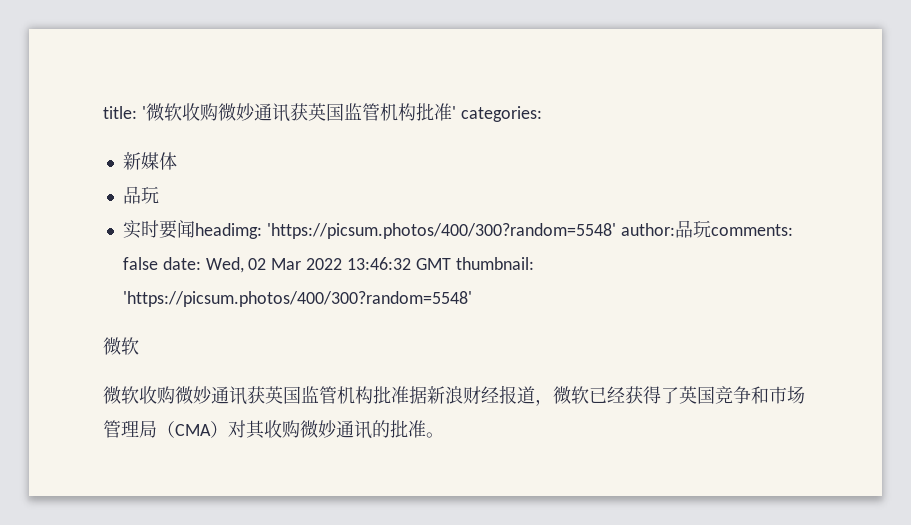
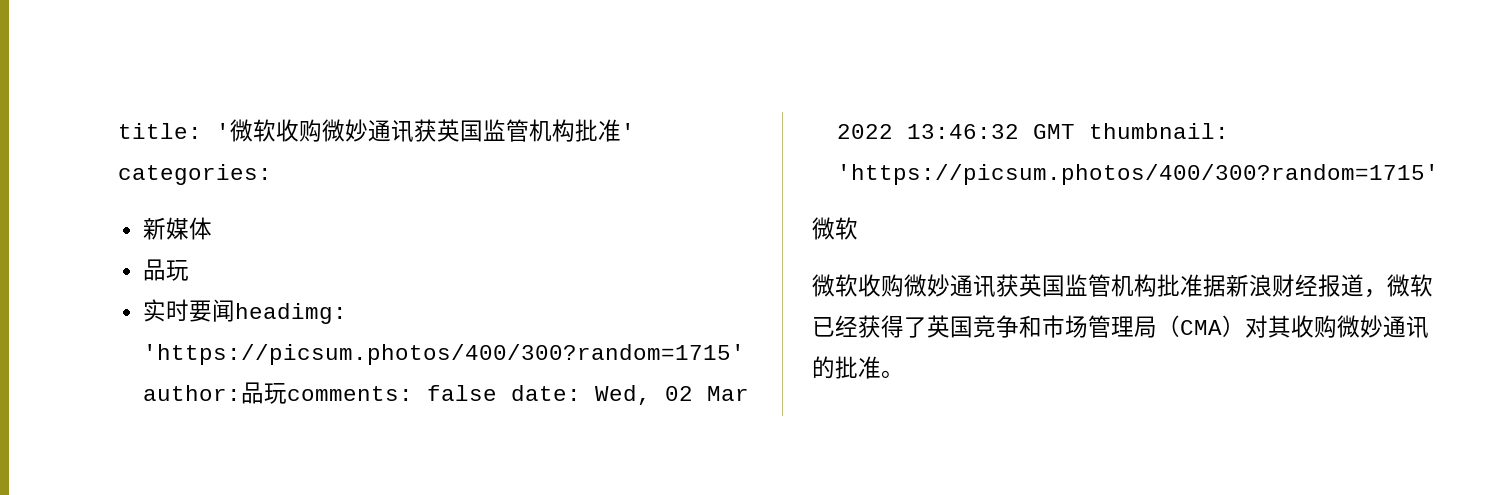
- 实时要闻headimg: 'https://picsum.photos/400/300?random=5548' author:品玩comments: false date: Wed, 02 Mar 2022 13:46:32 GMT thumbnail: 'https://picsum.photos/400/300?random=5548'
+ 实时要闻headimg: 'https://picsum.photos/400/300?random=1715' author:品玩comments: false date: Wed, 02 Mar 2022 13:46:32 GMT thumbnail: 'https://picsum.photos/400/300?random=1715'

